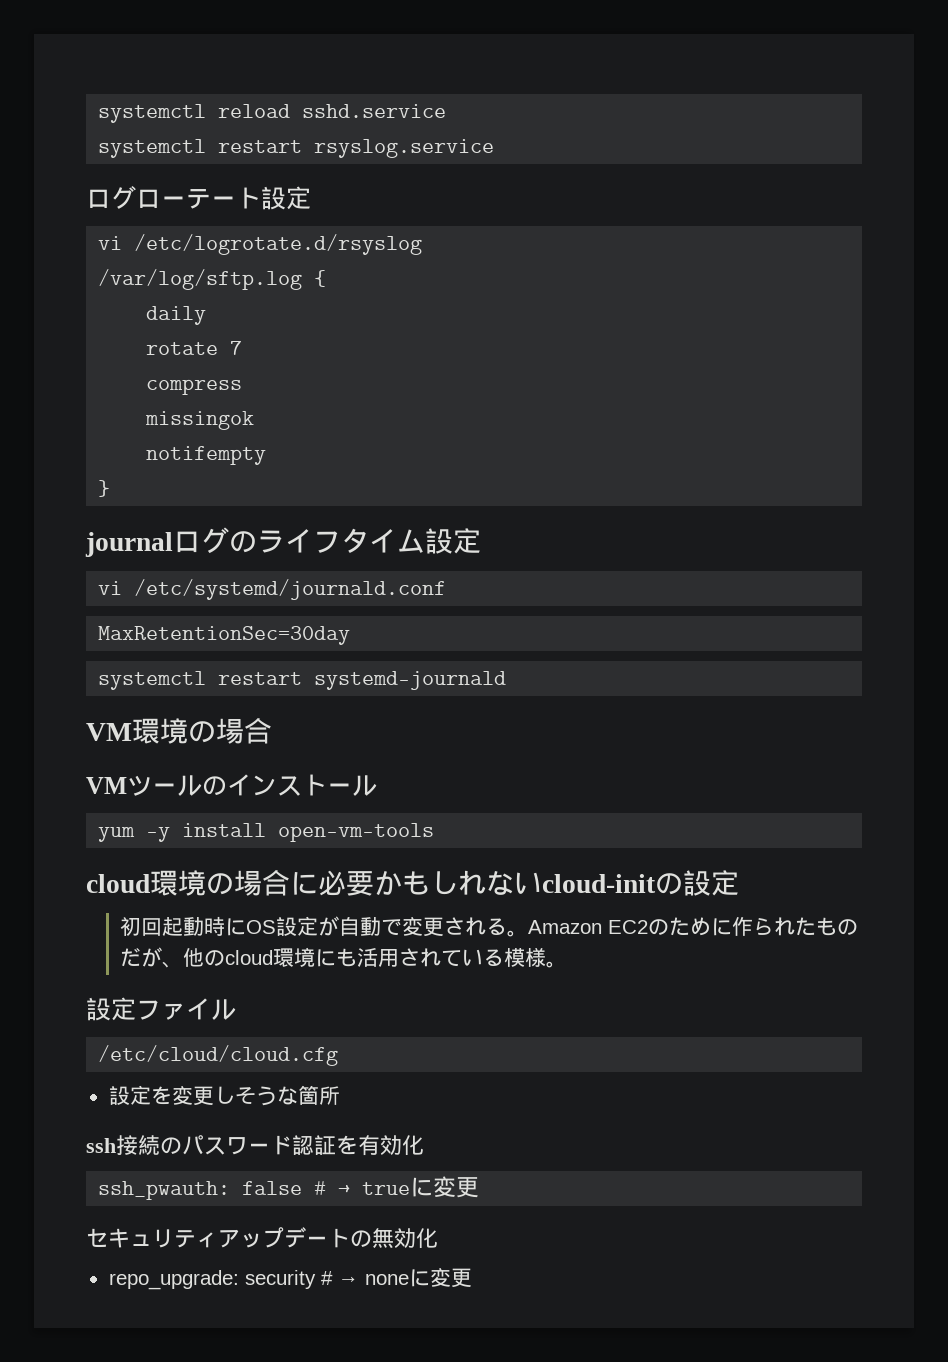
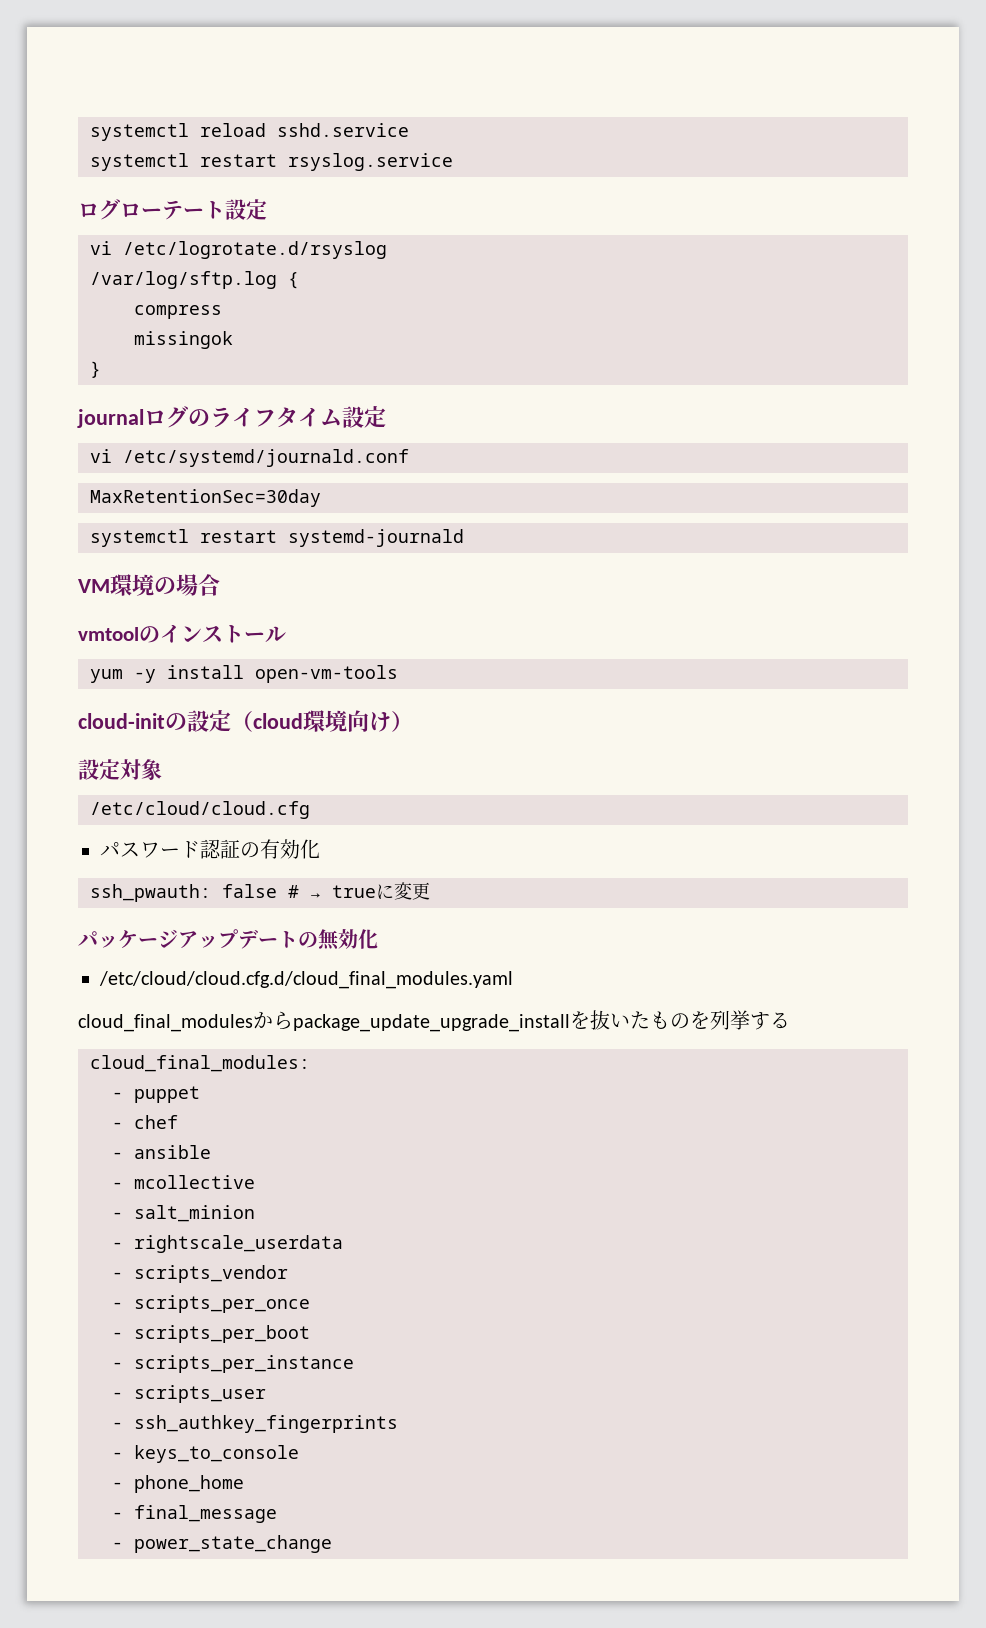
- daily
- rotate 7
- notifempty
- VMツールのインストール
+ vmtoolのインストール
- cloud環境の場合に必要かもしれないcloud-initの設定
- 初回起動時にOS設定が自動で変更される。Amazon EC2のために作られたものだが、他のcloud環境にも活用されている模様。
- 設定ファイル
+ cloud-initの設定（cloud環境向け）
+ 設定対象
- 設定を変更しそうな箇所
- ssh接続のパスワード認証を有効化
+ パスワード認証の有効化
- セキュリティアップデートの無効化
+ パッケージアップデートの無効化
- repo_upgrade: security # → noneに変更
+ /etc/cloud/cloud.cfg.d/cloud_final_modules.yaml
+ cloud_final_modulesからpackage_update_upgrade_installを抜いたものを列挙する
+ cloud_final_modules:
+ - puppet
+ - chef
+ - ansible
+ - mcollective
+ - salt_minion
+ - rightscale_userdata
+ - scripts_vendor
+ - scripts_per_once
+ - scripts_per_boot
+ - scripts_per_instance
+ - scripts_user
+ - ssh_authkey_fingerprints
+ - keys_to_console
+ - phone_home
+ - final_message
+ - power_state_change

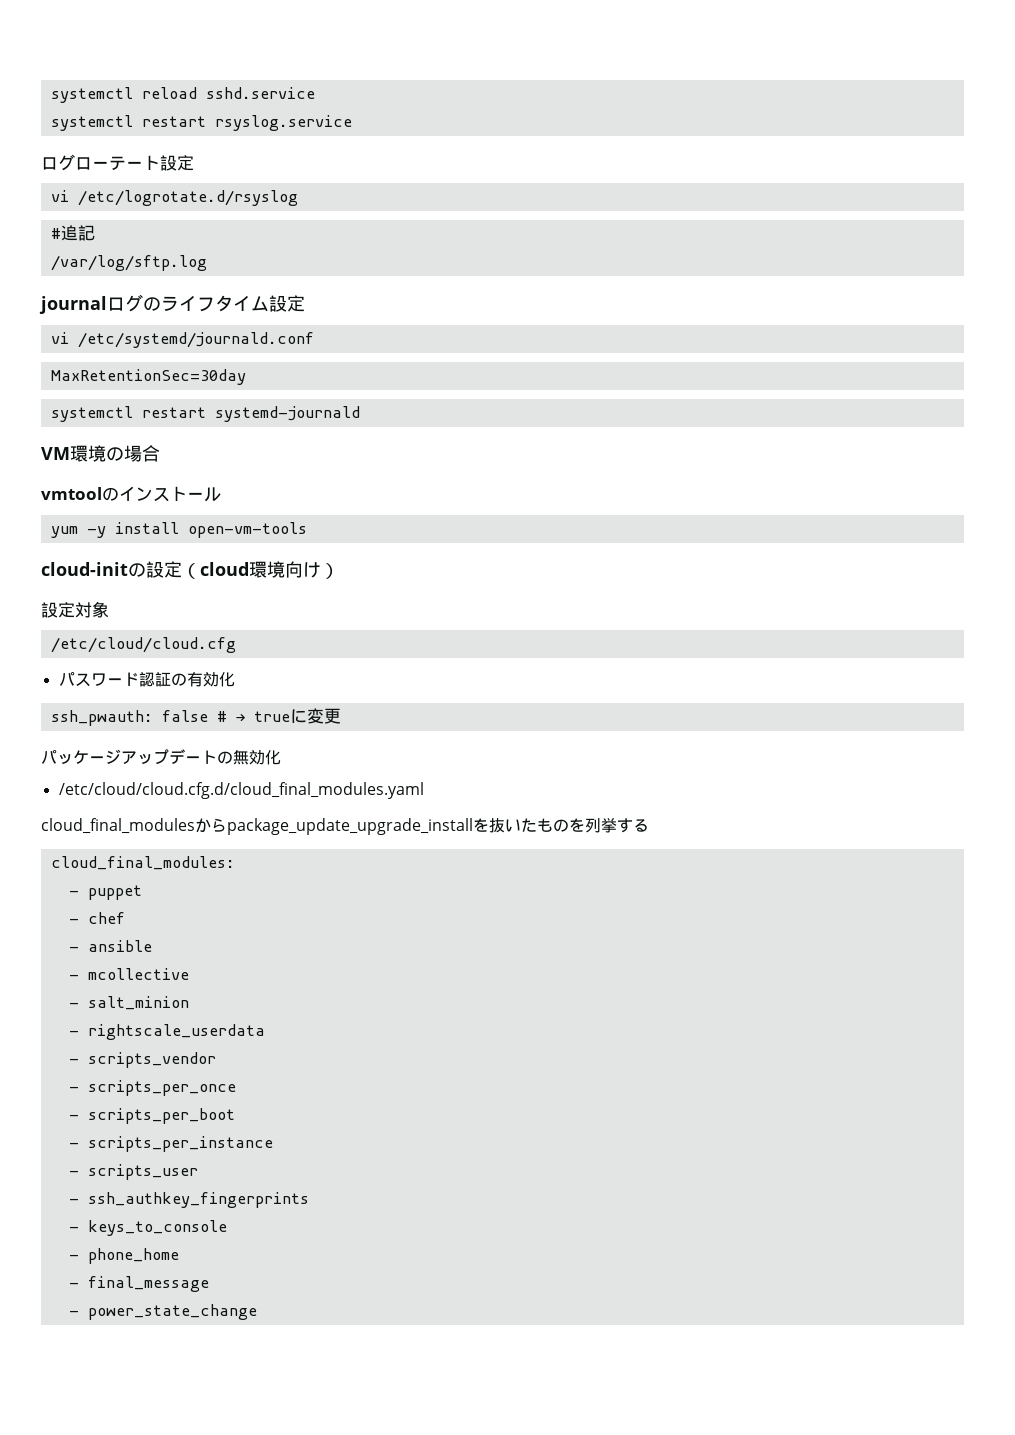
+ #追記
- /var/log/sftp.log {
- compress
- missingok
- }
+ /var/log/sftp.log

